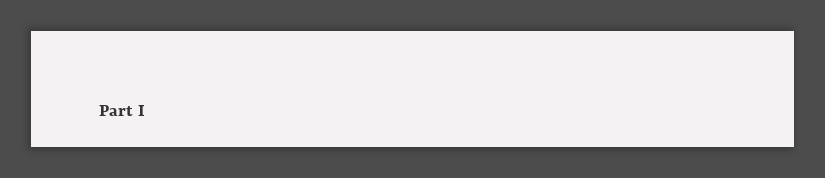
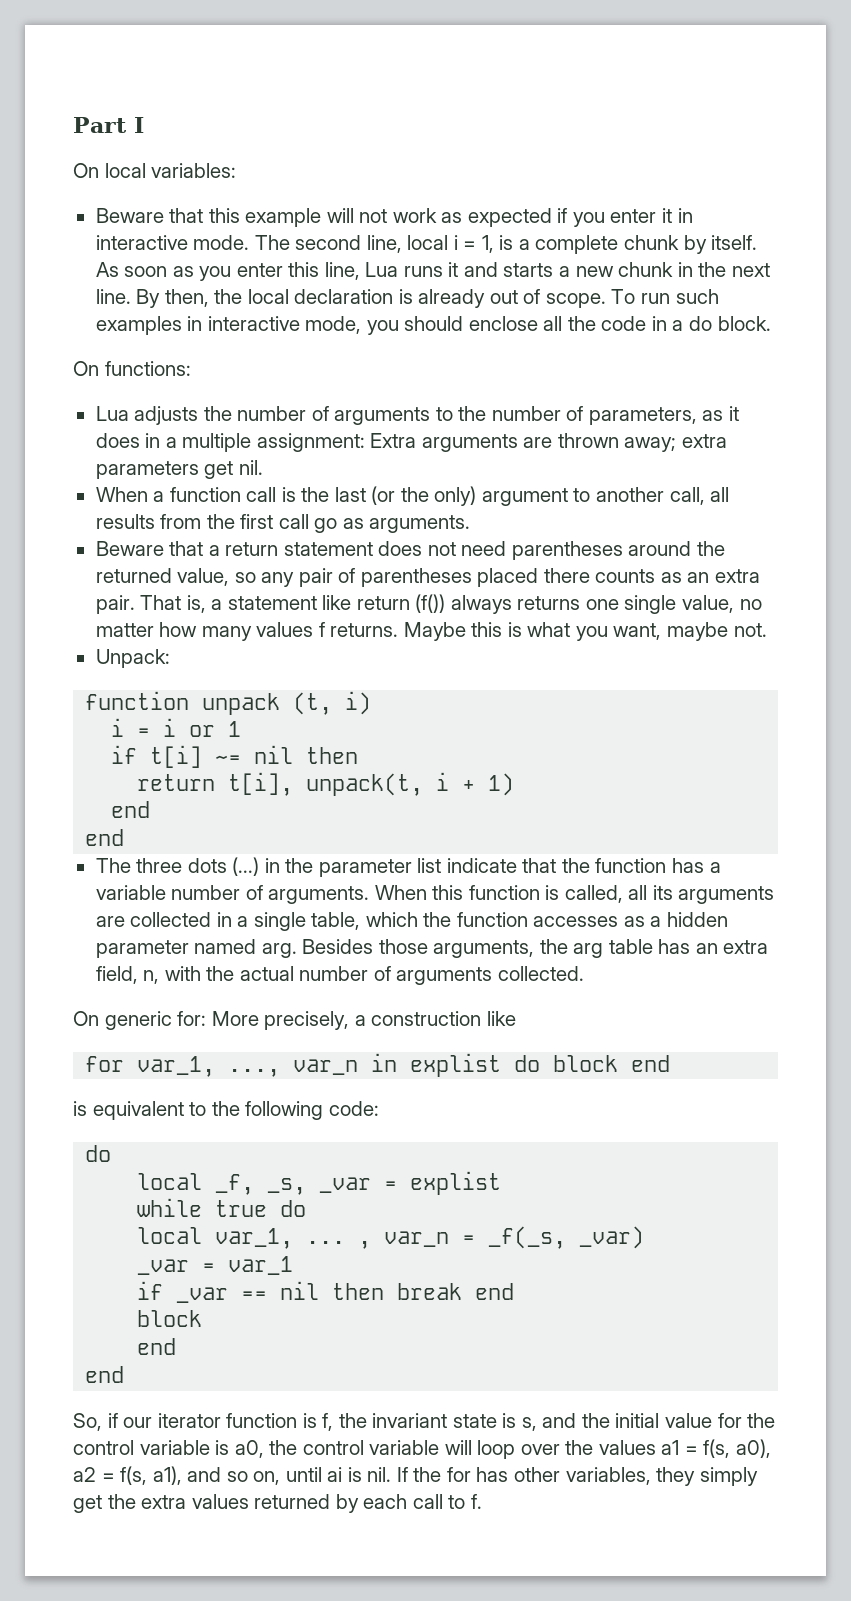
+ On local variables:
+ Beware that this example will not work as expected if you enter it in interactive mode. The second line, local i = 1, is a complete chunk by itself. As soon as you enter this line, Lua runs it and starts a new chunk in the next line. By then, the local declaration is already out of scope. To run such examples in interactive mode, you should enclose all the code in a do block.
+ On functions:
+ Lua adjusts the number of arguments to the number of parameters, as it does in a multiple assignment: Extra arguments are thrown away; extra parameters get nil.
+ When a function call is the last (or the only) argument to another call, all results from the first call go as arguments.
+ Beware that a return statement does not need parentheses around the returned value, so any pair of parentheses placed there counts as an extra pair. That is, a statement like return (f()) always returns one single value, no matter how many values f returns. Maybe this is what you want, maybe not.
+ Unpack:
+ function unpack (t, i)
+ i = i or 1
+ if t[i] ~= nil then
+ return t[i], unpack(t, i + 1)
+ end
+ end
+ The three dots (...) in the parameter list indicate that the function has a variable number of arguments. When this function is called, all its arguments are collected in a single table, which the function accesses as a hidden parameter named arg. Besides those arguments, the arg table has an extra field, n, with the actual number of arguments collected.
+ On generic for: More precisely, a construction like
+ for var_1, ..., var_n in explist do block end
+ is equivalent to the following code:
+ do
+ local _f, _s, _var = explist
+ while true do
+ local var_1, ... , var_n = _f(_s, _var)
+ _var = var_1
+ if _var == nil then break end
+ block
+ end
+ end
+ So, if our iterator function is f, the invariant state is s, and the initial value for the control variable is a0, the control variable will loop over the values a1 = f(s, a0), a2 = f(s, a1), and so on, until ai is nil. If the for has other variables, they simply get the extra values returned by each call to f.

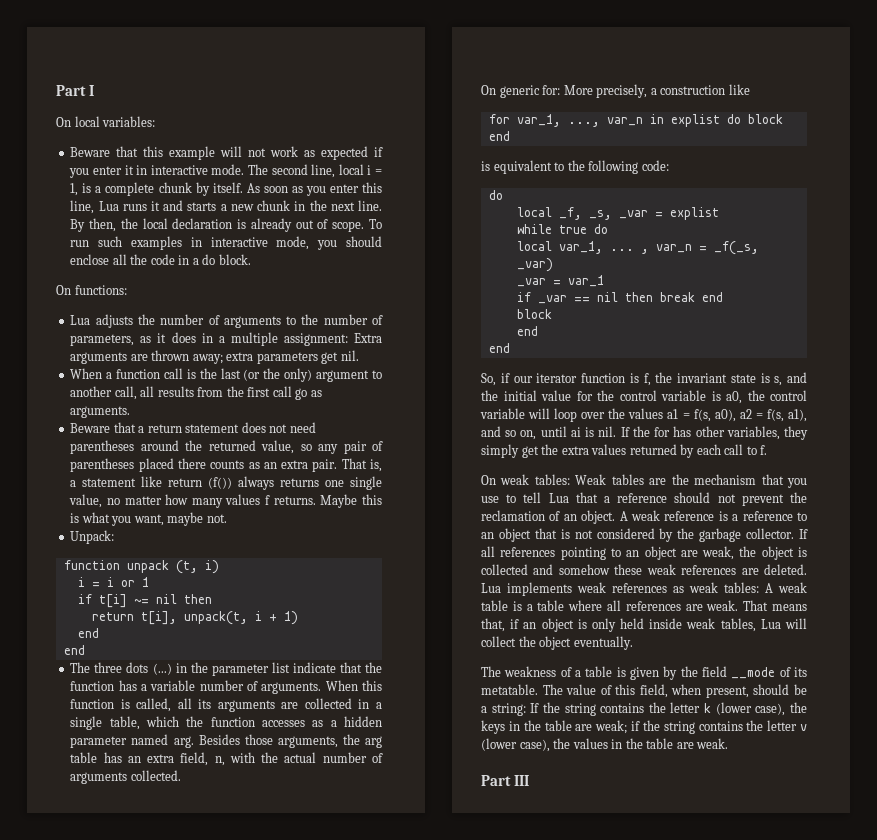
+ On weak tables: Weak tables are the mechanism that you use to tell Lua that a reference should not prevent the reclamation of an object. A weak reference is a reference to an object that is not considered by the garbage collector. If all references pointing to an object are weak, the object is collected and somehow these weak references are deleted. Lua implements weak references as weak tables: A weak table is a table where all references are weak. That means that, if an object is only held inside weak tables, Lua will collect the object eventually.
+ The weakness of a table is given by the field __mode of its metatable. The value of this field, when present, should be a string: If the string contains the letter k (lower case), the keys in the table are weak; if the string contains the letter v (lower case), the values in the table are weak.
+ Part III

